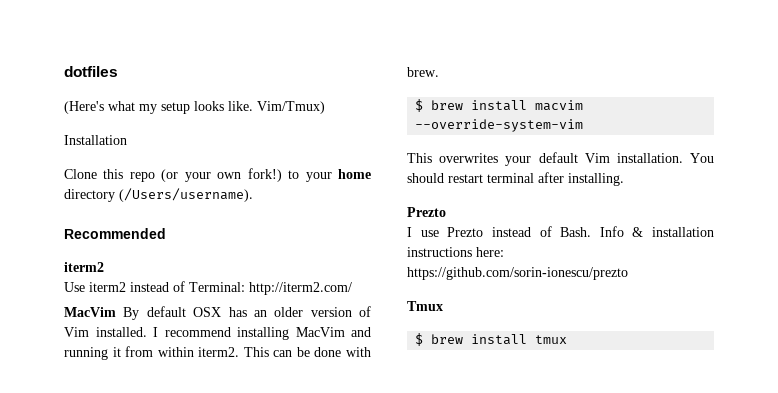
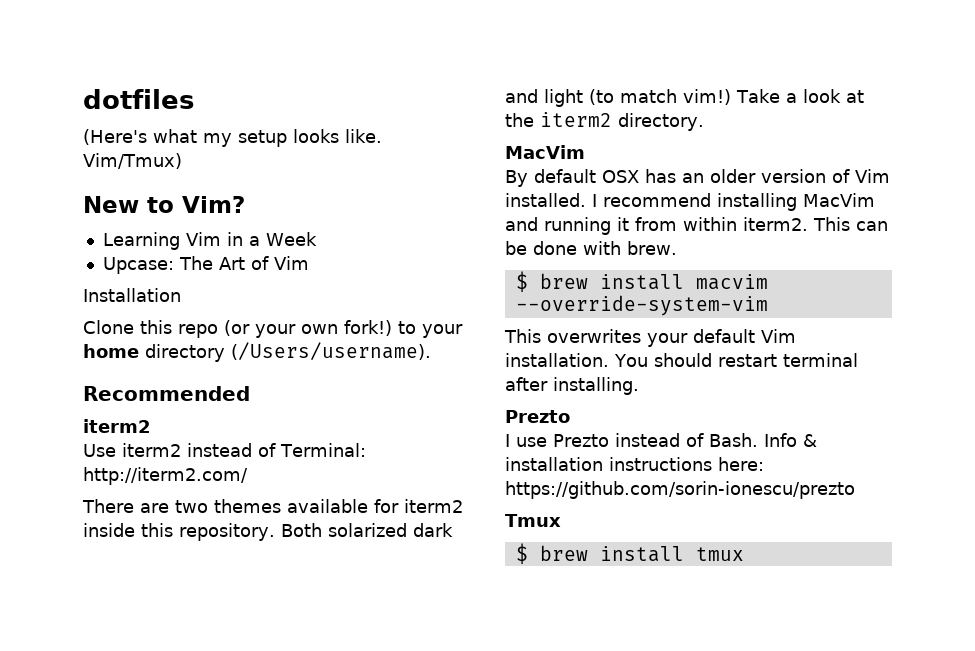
+ New to Vim?
+ Learning Vim in a Week
+ Upcase: The Art of Vim
- MacVim By default OSX has an older version of Vim installed.
+ There are two themes available for iterm2 inside this repository. Both solarized dark and light (to match vim!) Take a look at the iterm2 directory.
+ MacVim
+ By default OSX has an older version of Vim installed.

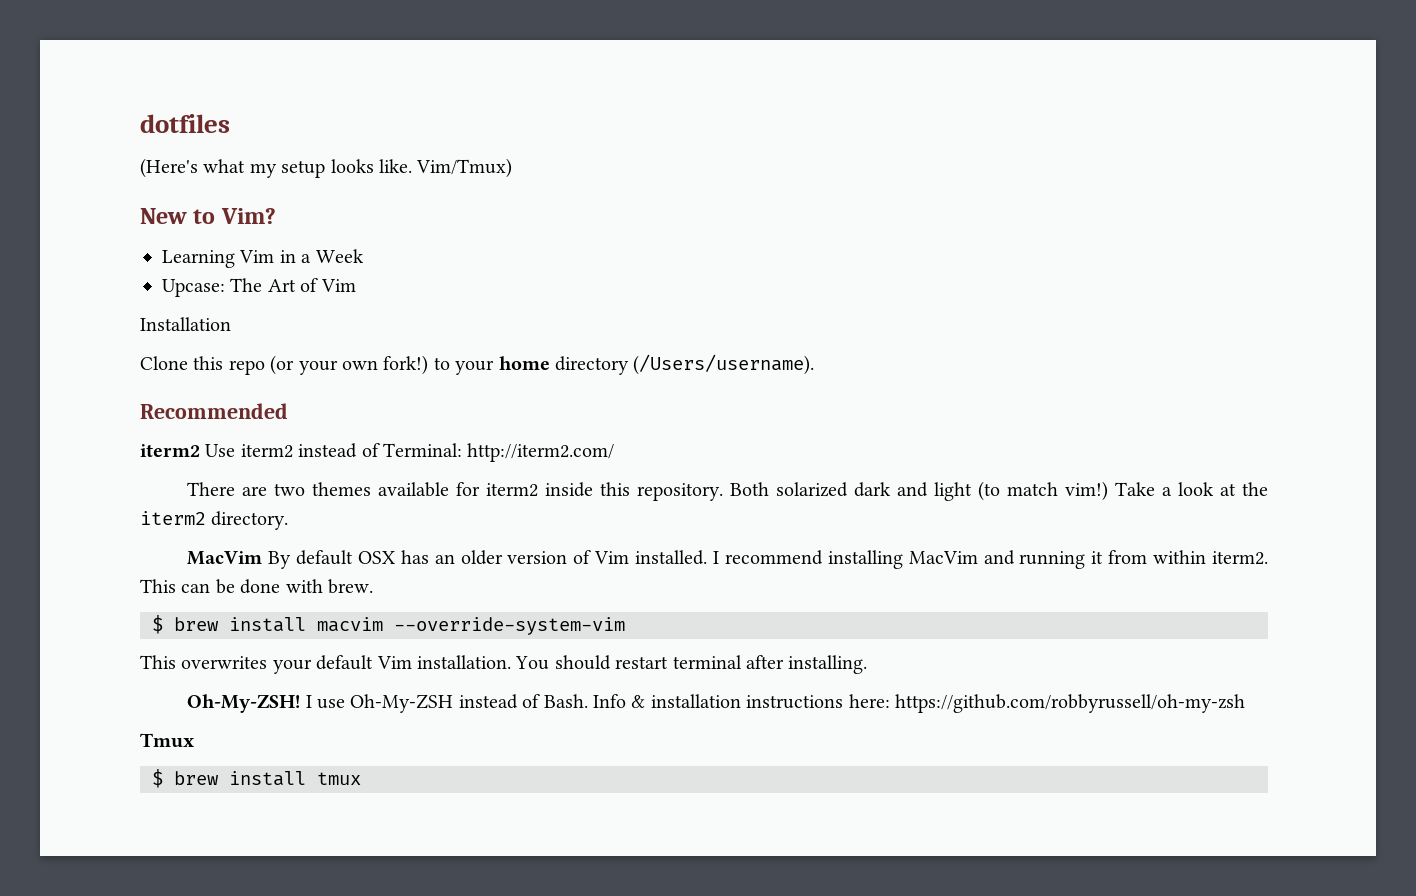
  Recommended
- iterm2
- Use iterm2 instead of Terminal: http://iterm2.com/
+ iterm2 Use iterm2 instead of Terminal: http://iterm2.com/
  Take a look at the iterm2 directory.
- MacVim
- By default OSX has an older version of Vim installed.
+ MacVim By default OSX has an older version of Vim installed.
  You should restart terminal after installing.
- Prezto
- I use Prezto instead of Bash.
+ Oh-My-ZSH! I use Oh-My-ZSH instead of Bash.
- Info & installation instructions here: https://github.com/sorin-ionescu/prezto
+ Info & installation instructions here: https://github.com/robbyrussell/oh-my-zsh

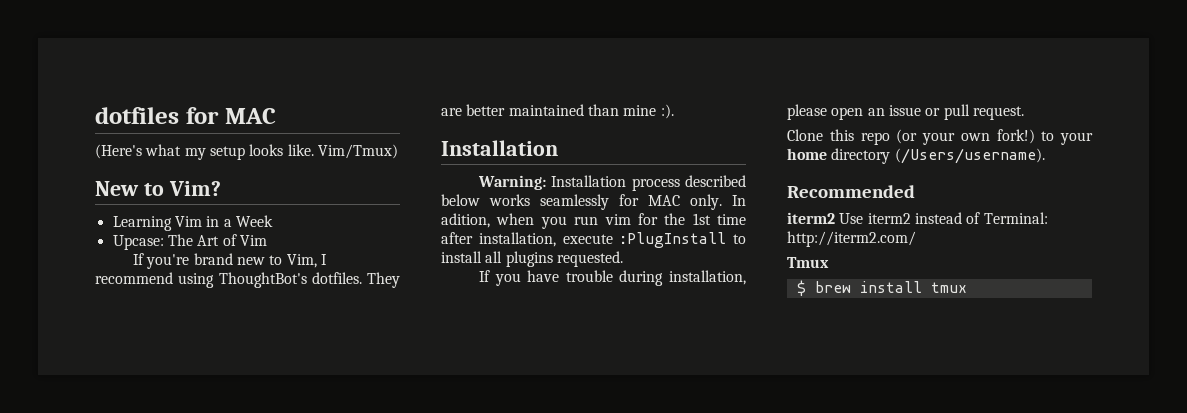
- dotfiles
+ dotfiles for MAC
+ If you're brand new to Vim, I recommend using ThoughtBot's dotfiles. They are better maintained than mine :).
  Installation
+ Warning: Installation process described below works seamlessly for MAC only. In adition, when you run vim for the 1st time after installation, execute :PlugInstall to install all plugins requested.
+ If you have trouble during installation, please open an issue or pull request.
- There are two themes available for iterm2 inside this repository. Both solarized dark and light (to match vim!) Take a look at the iterm2 directory.
- MacVim By default OSX has an older version of Vim installed. I recommend installing MacVim and running it from within iterm2. This can be done with brew.
- $ brew install macvim --override-system-vim
- This overwrites your default Vim installation. You should restart terminal after installing.
- Oh-My-ZSH! I use Oh-My-ZSH instead of Bash. Info & installation instructions here: https://github.com/robbyrussell/oh-my-zsh

